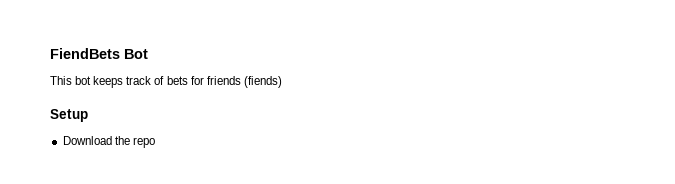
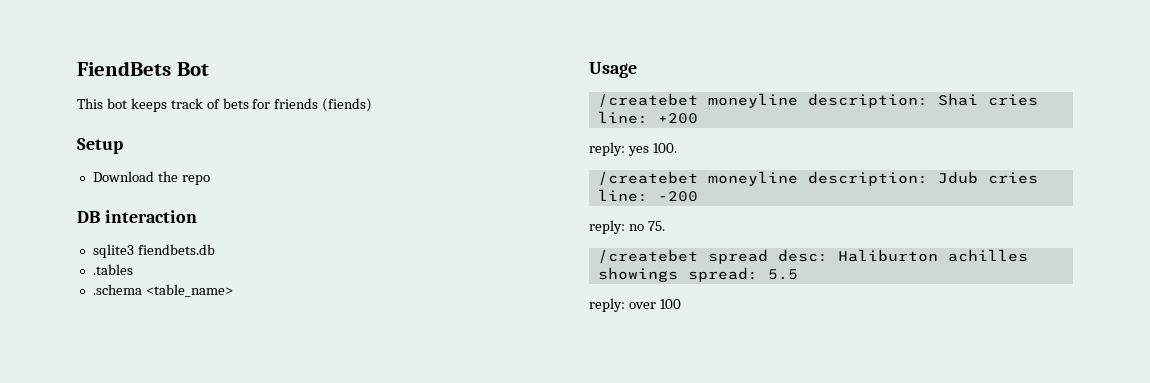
+ DB interaction
+ sqlite3 fiendbets.db
+ .tables
+ .schema <table_name>
+ Usage
+ /createbet moneyline description: Shai cries line: +200
+ reply: yes 100.
+ /createbet moneyline description: Jdub cries line: -200
+ reply: no 75.
+ /createbet spread desc: Haliburton achilles showings spread: 5.5
+ reply: over 100

